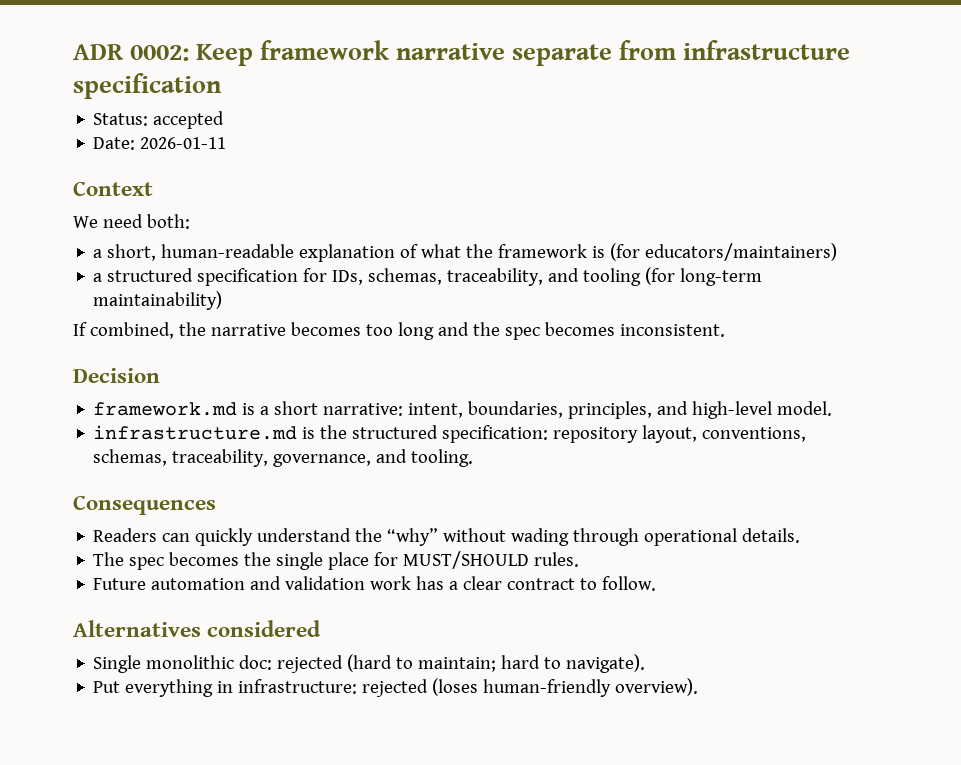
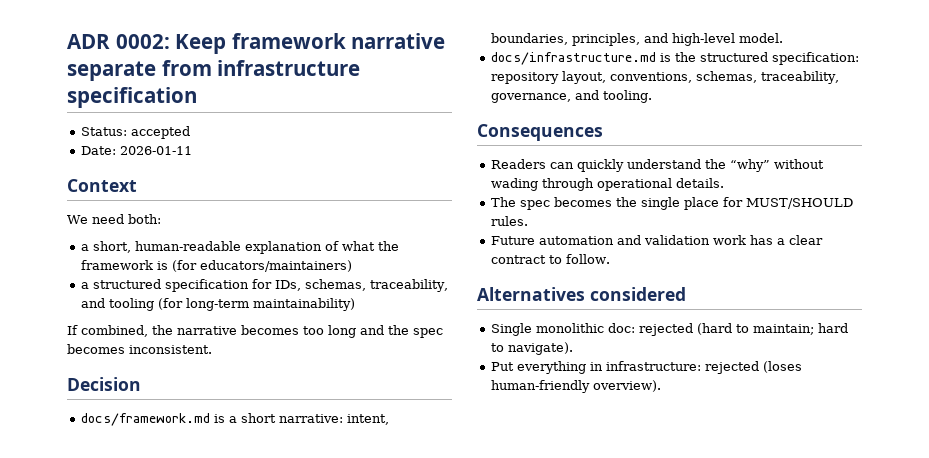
- framework.md is a short narrative: intent, boundaries, principles, and high-level model.
+ docs/framework.md is a short narrative: intent, boundaries, principles, and high-level model.
- infrastructure.md is the structured specification: repository layout, conventions, schemas, traceability, governance, and tooling.
+ docs/infrastructure.md is the structured specification: repository layout, conventions, schemas, traceability, governance, and tooling.

